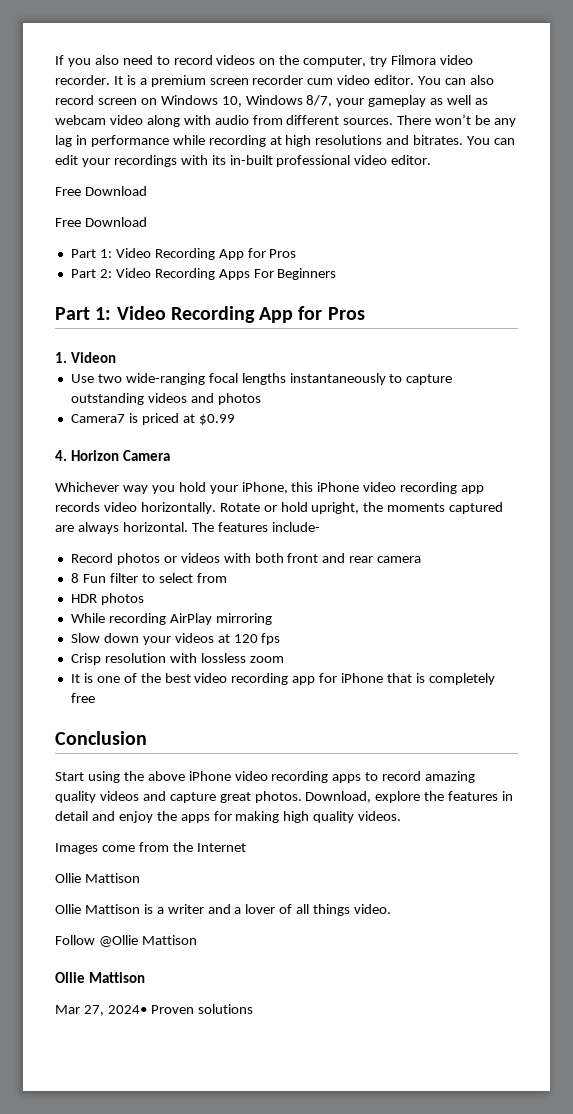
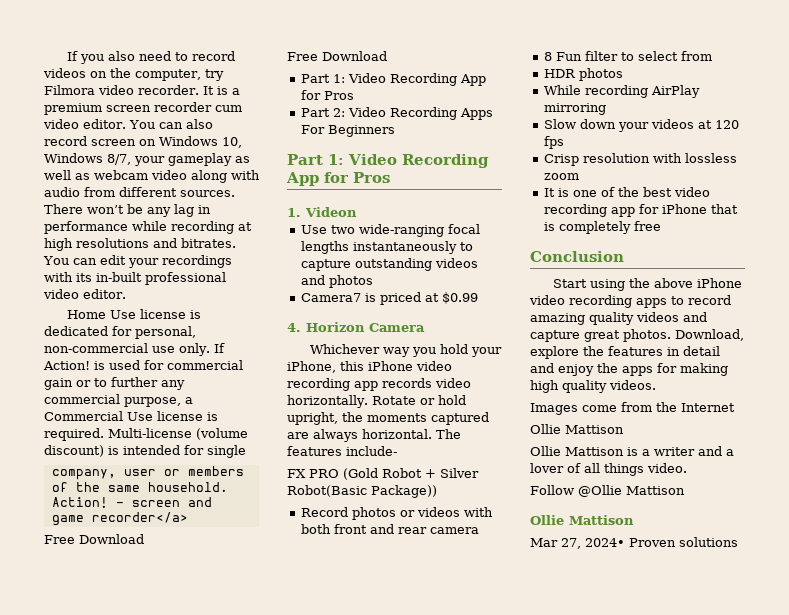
+ Home Use license is dedicated for personal, non-commercial use only. If Action! is used for commercial gain or to further any commercial purpose, a Commercial Use license is required. Multi-license (volume discount) is intended for single
+ company, user or members of the same household. Action! - screen and game recorder</a>
+ FX PRO (Gold Robot + Silver Robot(Basic Package))

